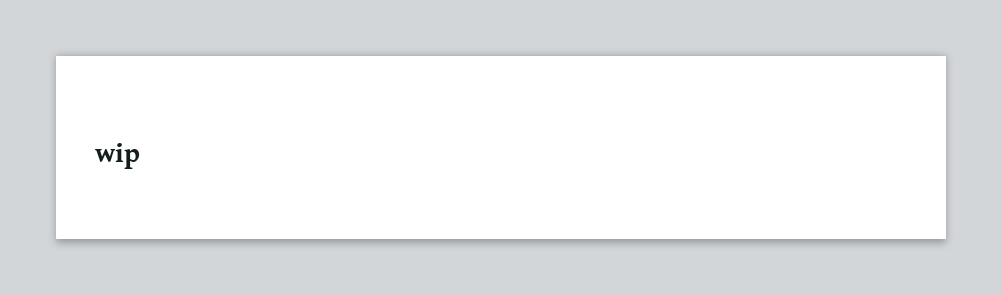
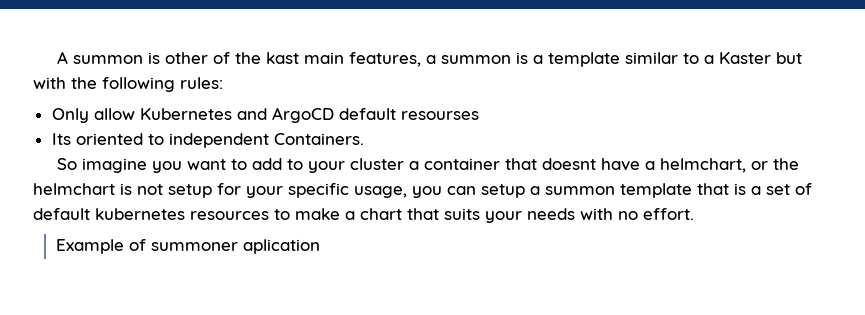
- wip
+ A summon is other of the kast main features, a summon is a template similar to a Kaster but with the following rules:
+ Only allow Kubernetes and ArgoCD default resourses
+ Its oriented to independent Containers.
+ So imagine you want to add to your cluster a container that doesnt have a helmchart, or the helmchart is not setup for your specific usage, you can setup a summon template that is a set of default kubernetes resources to make a chart that suits your needs with no effort.
+ Example of summoner aplication

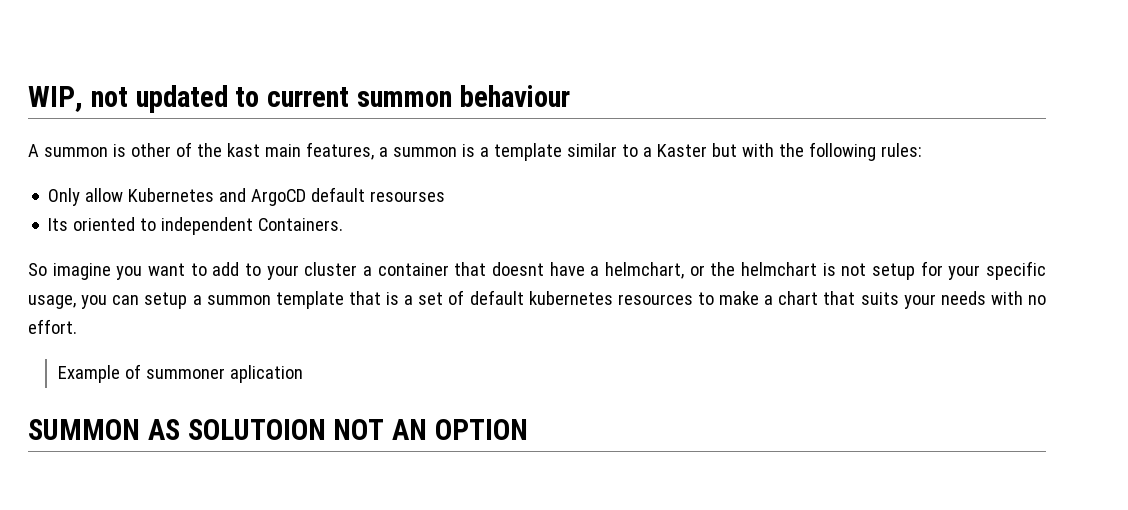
+ WIP, not updated to current summon behaviour
+ SUMMON AS SOLUTOION NOT AN OPTION

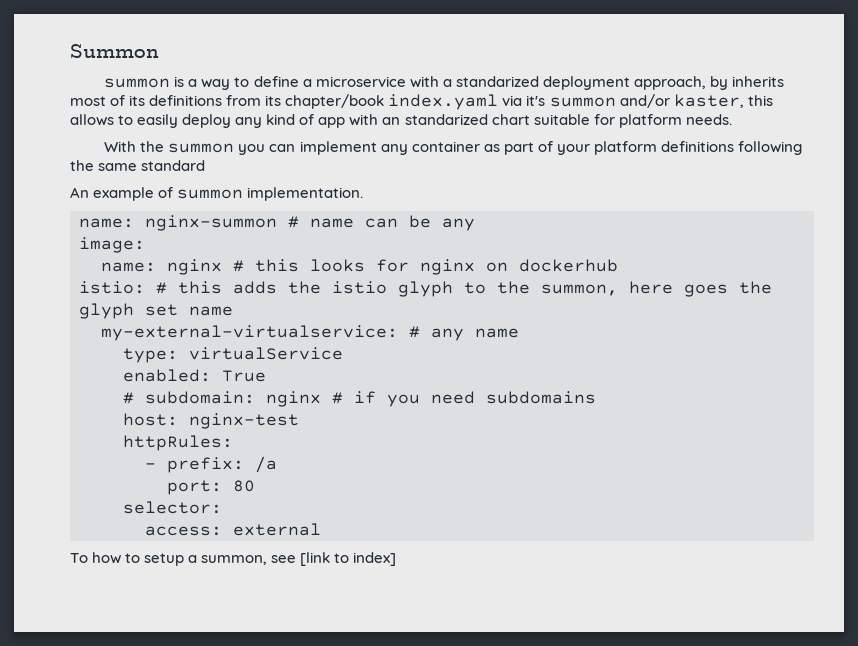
- WIP, not updated to current summon behaviour
- A summon is other of the kast main features, a summon is a template similar to a Kaster but with the following rules:
- Only allow Kubernetes and ArgoCD default resourses
- Its oriented to independent Containers.
- So imagine you want to add to your cluster a container that doesnt have a helmchart, or the helmchart is not setup for your specific usage, you can setup a summon template that is a set of default kubernetes resources to make a chart that suits your needs with no effort.
- Example of summoner aplication
- SUMMON AS SOLUTOION NOT AN OPTION
+ Summon
+ summon is a way to define a microservice with a standarized deployment approach, by inherits most of its definitions from its chapter/book index.yaml via it's summon and/or kaster, this allows to easily deploy any kind of app with an standarized chart suitable for platform needs.
+ With the summon you can implement any container as part of your platform definitions following the same standard
+ An example of summon implementation.
+ name: nginx-summon # name can be any
+ image:
+ name: nginx # this looks for nginx on dockerhub
+ istio: # this adds the istio glyph to the summon, here goes the glyph set name
+ my-external-virtualservice: # any name
+ type: virtualService
+ enabled: True
+ # subdomain: nginx # if you need subdomains
+ host: nginx-test
+ httpRules:
+ - prefix: /a
+ port: 80
+ selector:
+ access: external
+ To how to setup a summon, see [link to index]

